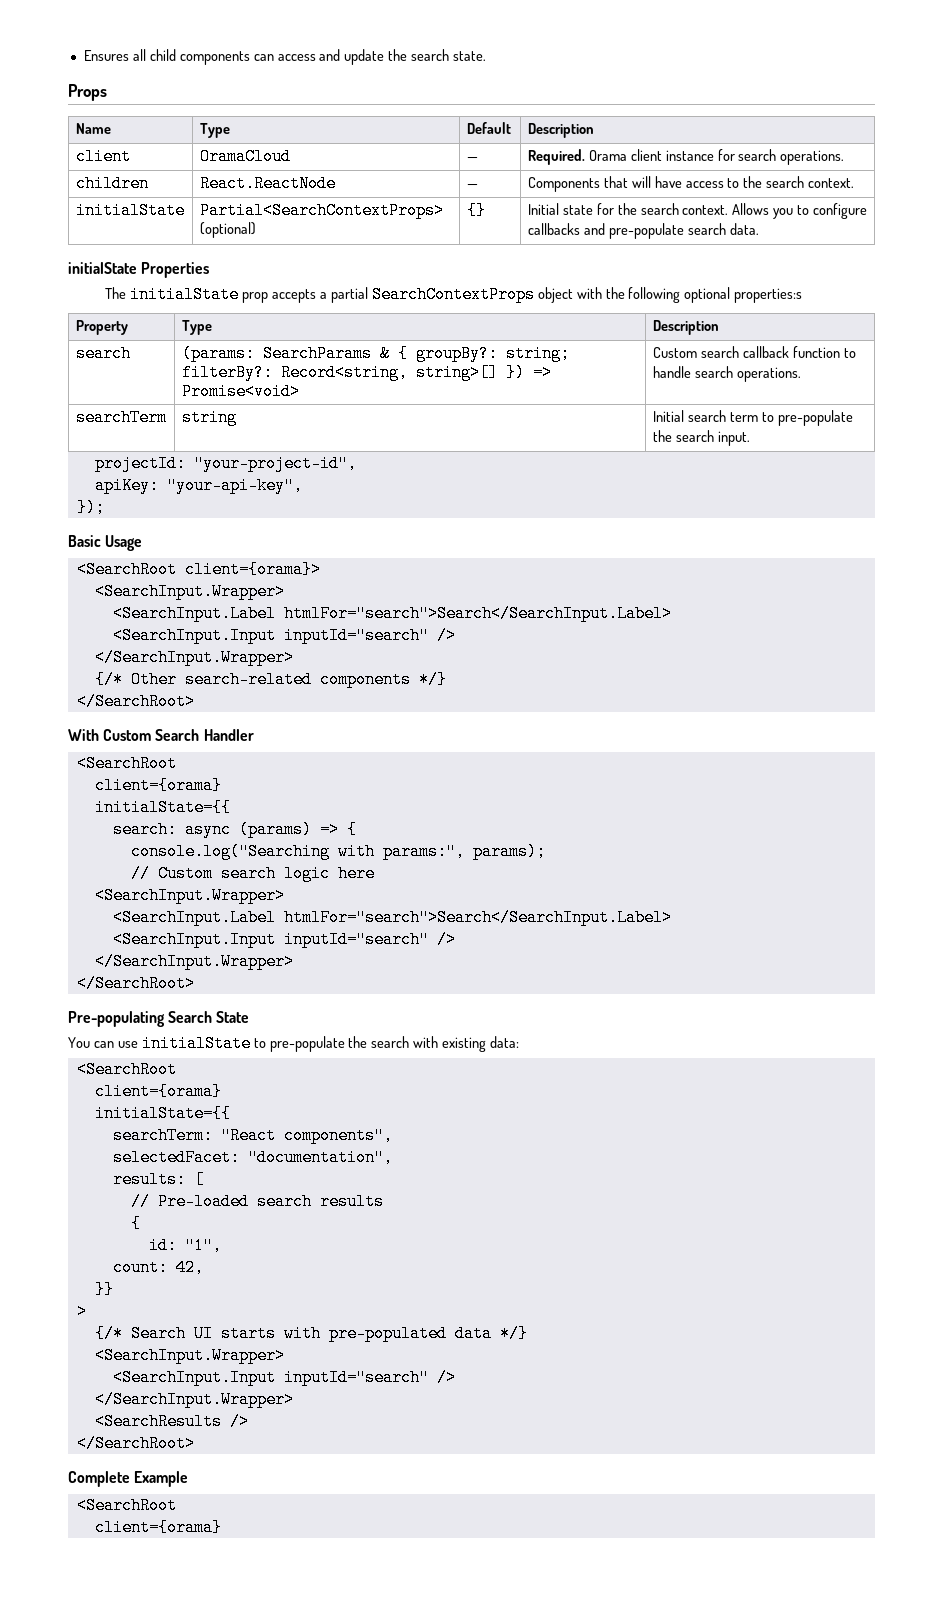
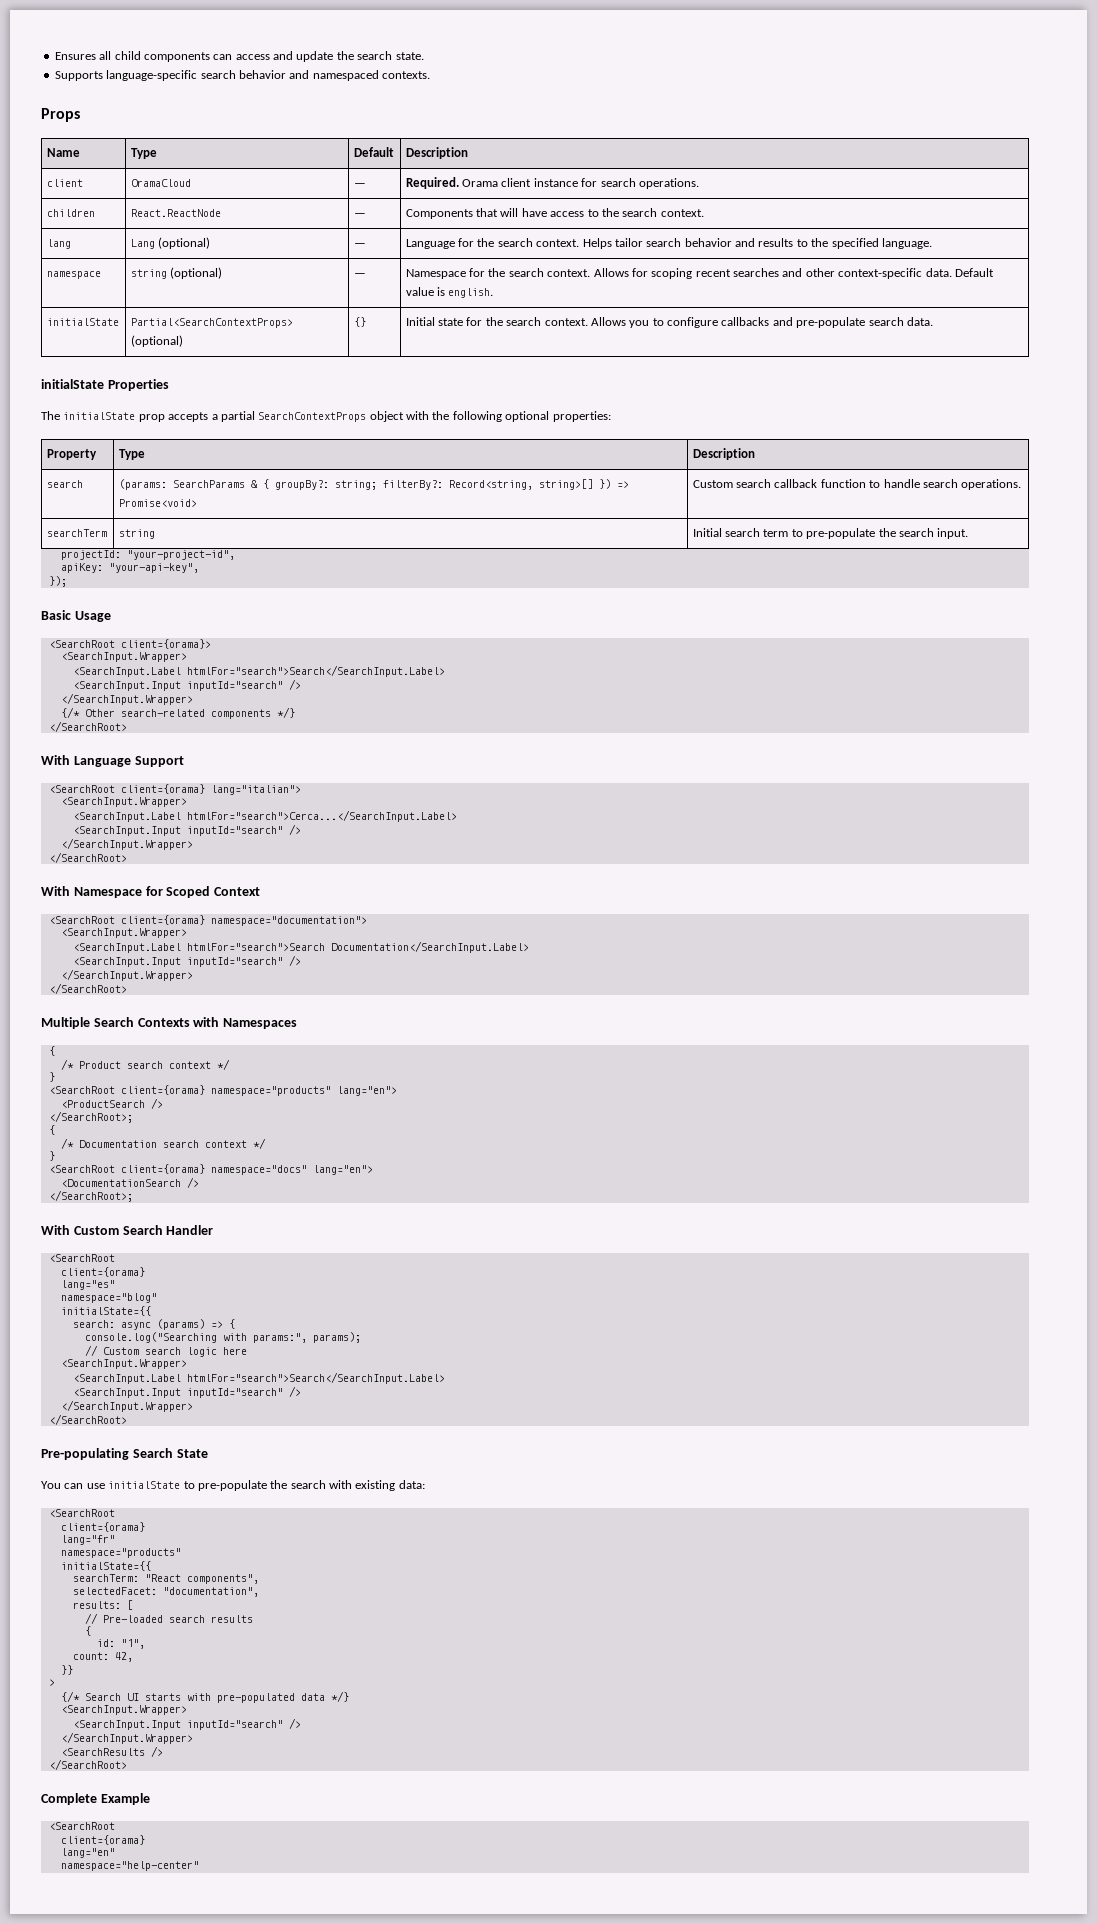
+ Supports language-specific search behavior and namespaced contexts.
+ lang | Lang (optional) | — | Language for the search context. Helps tailor search behavior and results to the specified language.
+ namespace | string (optional) | — | Namespace for the search context. Allows for scoping recent searches and other context-specific data. Default value is english.
- The initialState prop accepts a partial SearchContextProps object with the following optional properties:s
+ The initialState prop accepts a partial SearchContextProps object with the following optional properties:
+ With Language Support
+ <SearchRoot client={orama} lang="italian">
+ <SearchInput.Wrapper>
+ <SearchInput.Label htmlFor="search">Cerca...</SearchInput.Label>
+ <SearchInput.Input inputId="search" />
+ </SearchInput.Wrapper>
+ </SearchRoot>
+ With Namespace for Scoped Context
+ <SearchRoot client={orama} namespace="documentation">
+ <SearchInput.Wrapper>
+ <SearchInput.Label htmlFor="search">Search Documentation</SearchInput.Label>
+ <SearchInput.Input inputId="search" />
+ </SearchInput.Wrapper>
+ </SearchRoot>
+ Multiple Search Contexts with Namespaces
+ {
+ /* Product search context */
+ }
+ <SearchRoot client={orama} namespace="products" lang="en">
+ <ProductSearch />
+ </SearchRoot>;
+ {
+ /* Documentation search context */
+ }
+ <SearchRoot client={orama} namespace="docs" lang="en">
+ <DocumentationSearch />
+ </SearchRoot>;
+ lang="es"
+ namespace="blog"
+ lang="fr"
+ namespace="products"
+ lang="en"
+ namespace="help-center"

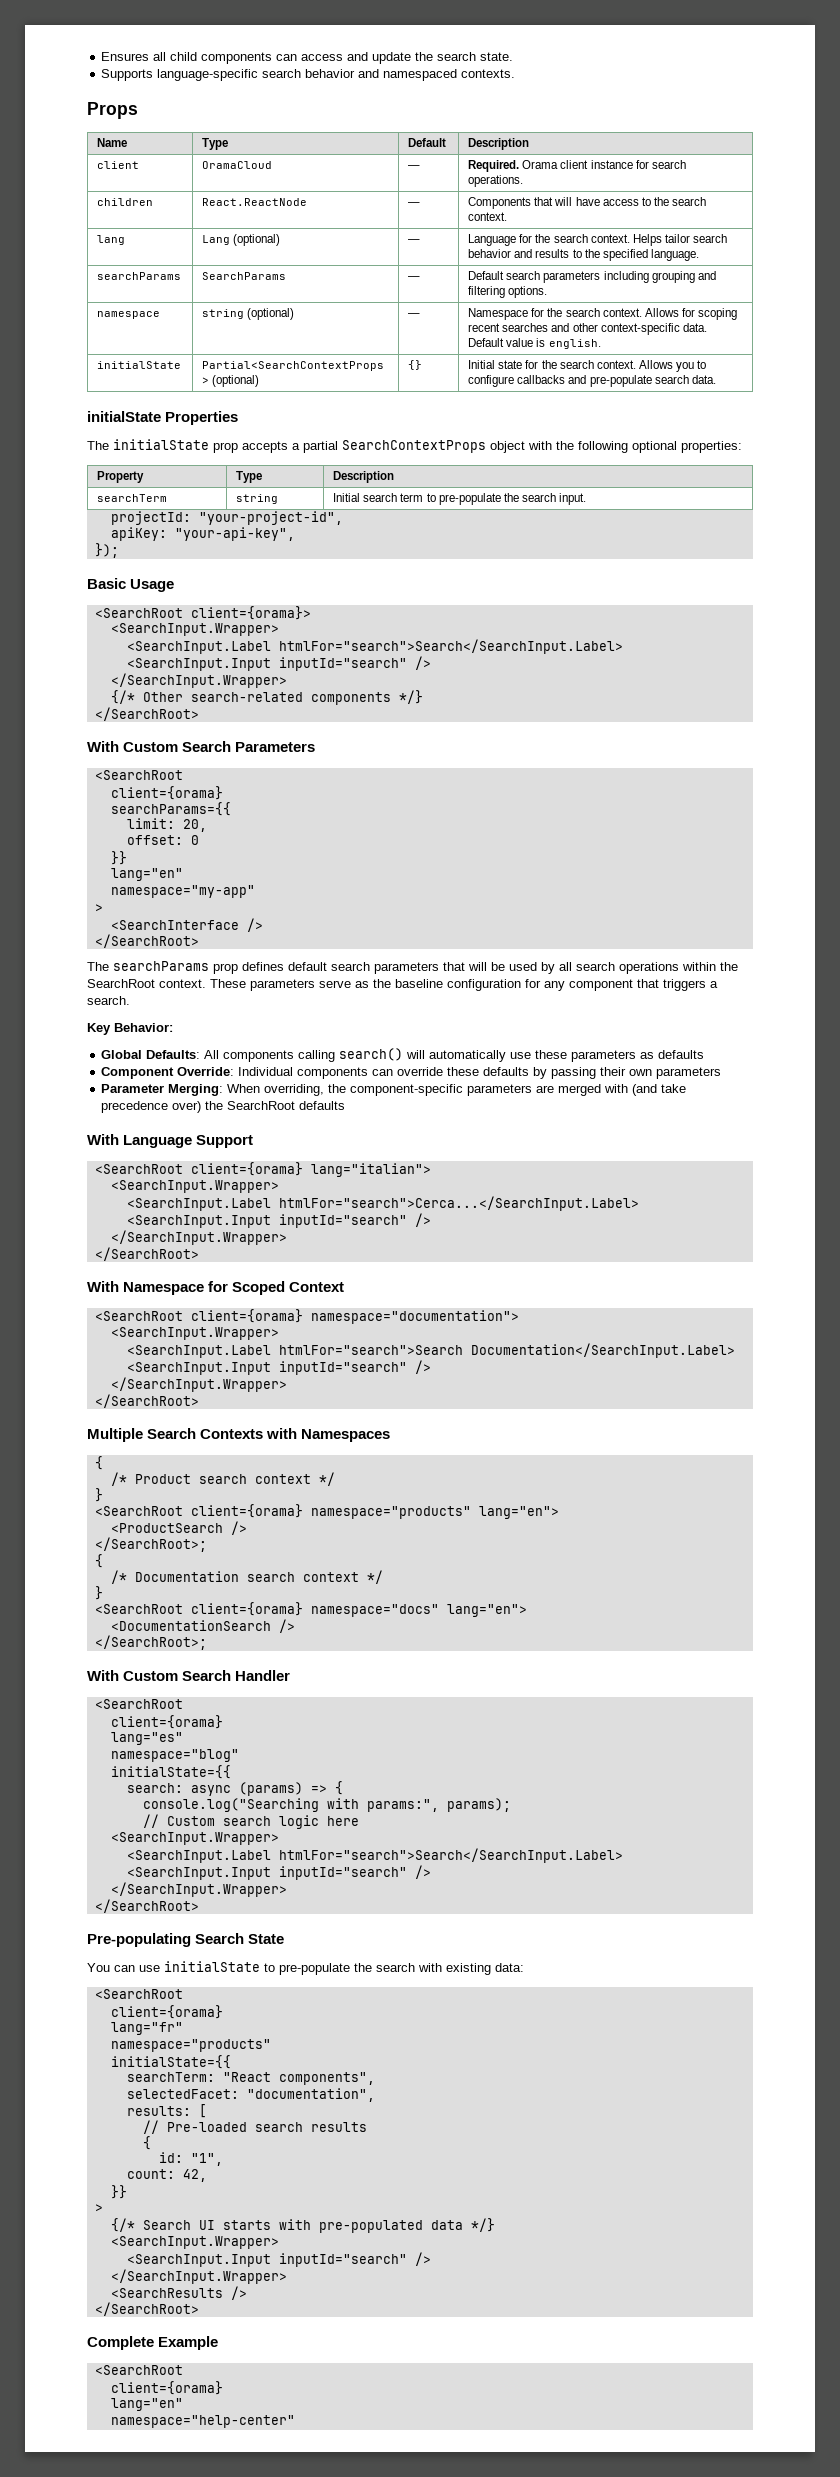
+ searchParams | SearchParams | — | Default search parameters including grouping and filtering options.
- search | (params: SearchParams & { groupBy?: string; filterBy?: Record<string, string>[] }) => Promise<void> | Custom search callback function to handle search operations.
+ With Custom Search Parameters
+ <SearchRoot
+ client={orama}
+ searchParams={{
+ limit: 20,
+ offset: 0
+ }}
+ lang="en"
+ namespace="my-app"
+ >
+ <SearchInterface />
+ </SearchRoot>
+ The searchParams prop defines default search parameters that will be used by all search operations within the SearchRoot context. These parameters serve as the baseline configuration for any component that triggers a search.
+ Key Behavior:
+ Global Defaults: All components calling search() will automatically use these parameters as defaults
+ Component Override: Individual components can override these defaults by passing their own parameters
+ Parameter Merging: When overriding, the component-specific parameters are merged with (and take precedence over) the SearchRoot defaults

